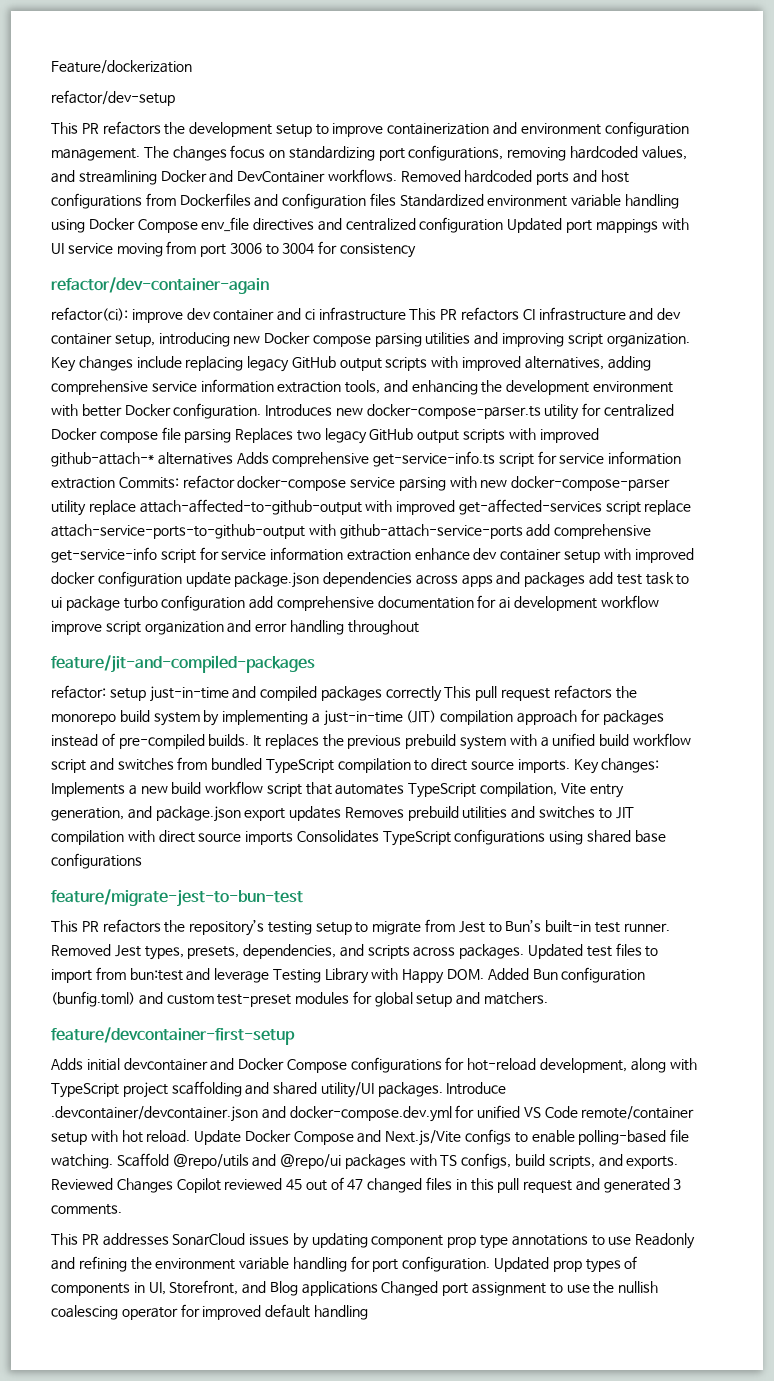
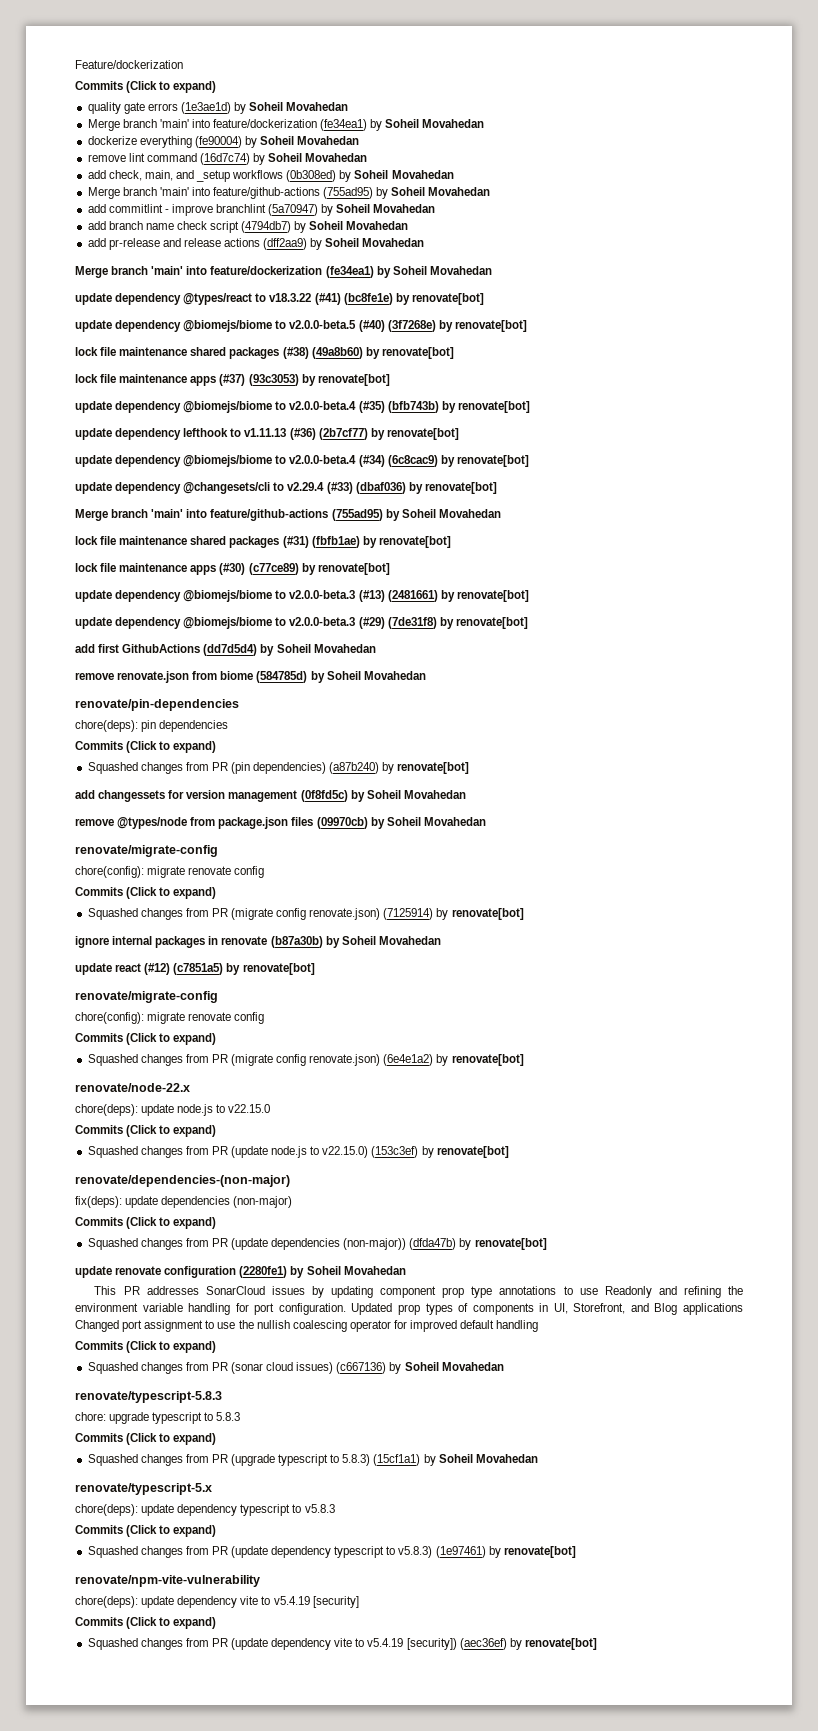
  Feature/dockerization
- refactor/dev-setup
- This PR refactors the development setup to improve containerization and environment configuration management. The changes focus on standardizing port configurations, removing hardcoded values, and streamlining Docker and DevContainer workflows. Removed hardcoded ports and host configurations from Dockerfiles and configuration files Standardized environment variable handling using Docker Compose env_file directives and centralized configuration Updated port mappings with UI service moving from port 3006 to 3004 for consistency
- refactor/dev-container-again
- refactor(ci): improve dev container and ci infrastructure This PR refactors CI infrastructure and dev container setup, introducing new Docker compose parsing utilities and improving script organization. Key changes include replacing legacy GitHub output scripts with improved alternatives, adding comprehensive service information extraction tools, and enhancing the development environment with better Docker configuration. Introduces new docker-compose-parser.ts utility for centralized Docker compose file parsing Replaces two legacy GitHub output scripts with improved github-attach-* alternatives Adds comprehensive get-service-info.ts script for service information extraction Commits: refactor docker-compose service parsing with new docker-compose-parser utility replace attach-affected-to-github-output with improved get-affected-services script replace attach-service-ports-to-github-output with github-attach-service-ports add comprehensive get-service-info script for service information extraction enhance dev container setup with improved docker configuration update package.json dependencies across apps and packages add test task to ui package turbo configuration add comprehensive documentation for ai development workflow improve script organization and error handling throughout
- feature/jit-and-compiled-packages
- refactor: setup just-in-time and compiled packages correctly This pull request refactors the monorepo build system by implementing a just-in-time (JIT) compilation approach for packages instead of pre-compiled builds. It replaces the previous prebuild system with a unified build workflow script and switches from bundled TypeScript compilation to direct source imports. Key changes: Implements a new build workflow script that automates TypeScript compilation, Vite entry generation, and package.json export updates Removes prebuild utilities and switches to JIT compilation with direct source imports Consolidates TypeScript configurations using shared base configurations
- feature/migrate-jest-to-bun-test
- This PR refactors the repository’s testing setup to migrate from Jest to Bun’s built-in test runner. Removed Jest types, presets, dependencies, and scripts across packages. Updated test files to import from bun:test and leverage Testing Library with Happy DOM. Added Bun configuration (bunfig.toml) and custom test-preset modules for global setup and matchers.
- feature/devcontainer-first-setup
- Adds initial devcontainer and Docker Compose configurations for hot-reload development, along with TypeScript project scaffolding and shared utility/UI packages. Introduce .devcontainer/devcontainer.json and docker-compose.dev.yml for unified VS Code remote/container setup with hot reload. Update Docker Compose and Next.js/Vite configs to enable polling-based file watching. Scaffold @repo/utils and @repo/ui packages with TS configs, build scripts, and exports. Reviewed Changes Copilot reviewed 45 out of 47 changed files in this pull request and generated 3 comments.
+ Commits (Click to expand)
+ quality gate errors (1e3ae1d) by Soheil Movahedan
+ Merge branch 'main' into feature/dockerization (fe34ea1) by Soheil Movahedan
+ dockerize everything (fe90004) by Soheil Movahedan
+ remove lint command (16d7c74) by Soheil Movahedan
+ add check, main, and _setup workflows (0b308ed) by Soheil Movahedan
+ Merge branch 'main' into feature/github-actions (755ad95) by Soheil Movahedan
+ add commitlint - improve branchlint (5a70947) by Soheil Movahedan
+ add branch name check script (4794db7) by Soheil Movahedan
+ add pr-release and release actions (dff2aa9) by Soheil Movahedan
+ Merge branch 'main' into feature/dockerization (fe34ea1) by Soheil Movahedan
+ update dependency @types/react to v18.3.22 (#41) (bc8fe1e) by renovate[bot]
+ update dependency @biomejs/biome to v2.0.0-beta.5 (#40) (3f7268e) by renovate[bot]
+ lock file maintenance shared packages (#38) (49a8b60) by renovate[bot]
+ lock file maintenance apps (#37) (93c3053) by renovate[bot]
+ update dependency @biomejs/biome to v2.0.0-beta.4 (#35) (bfb743b) by renovate[bot]
+ update dependency lefthook to v1.11.13 (#36) (2b7cf77) by renovate[bot]
+ update dependency @biomejs/biome to v2.0.0-beta.4 (#34) (6c8cac9) by renovate[bot]
+ update dependency @changesets/cli to v2.29.4 (#33) (dbaf036) by renovate[bot]
+ Merge branch 'main' into feature/github-actions (755ad95) by Soheil Movahedan
+ lock file maintenance shared packages (#31) (fbfb1ae) by renovate[bot]
+ lock file maintenance apps (#30) (c77ce89) by renovate[bot]
+ update dependency @biomejs/biome to v2.0.0-beta.3 (#13) (2481661) by renovate[bot]
+ update dependency @biomejs/biome to v2.0.0-beta.3 (#29) (7de31f8) by renovate[bot]
+ add first GithubActions (dd7d5d4) by Soheil Movahedan
+ remove renovate.json from biome (584785d) by Soheil Movahedan
+ renovate/pin-dependencies
+ chore(deps): pin dependencies
+ Commits (Click to expand)
+ Squashed changes from PR (pin dependencies) (a87b240) by renovate[bot]
+ add changessets for version management (0f8fd5c) by Soheil Movahedan
+ remove @types/node from package.json files (09970cb) by Soheil Movahedan
+ renovate/migrate-config
+ chore(config): migrate renovate config
+ Commits (Click to expand)
+ Squashed changes from PR (migrate config renovate.json) (7125914) by renovate[bot]
+ ignore internal packages in renovate (b87a30b) by Soheil Movahedan
+ update react (#12) (c7851a5) by renovate[bot]
+ renovate/migrate-config
+ chore(config): migrate renovate config
+ Commits (Click to expand)
+ Squashed changes from PR (migrate config renovate.json) (6e4e1a2) by renovate[bot]
+ renovate/node-22.x
+ chore(deps): update node.js to v22.15.0
+ Commits (Click to expand)
+ Squashed changes from PR (update node.js to v22.15.0) (153c3ef) by renovate[bot]
+ renovate/dependencies-(non-major)
+ fix(deps): update dependencies (non-major)
+ Commits (Click to expand)
+ Squashed changes from PR (update dependencies (non-major)) (dfda47b) by renovate[bot]
+ update renovate configuration (2280fe1) by Soheil Movahedan
  Updated prop types of components in UI, Storefront, and Blog applications Changed port assignment to use the nullish coalescing operator for improved default handling
+ Commits (Click to expand)
+ Squashed changes from PR (sonar cloud issues) (c667136) by Soheil Movahedan
+ renovate/typescript-5.8.3
+ chore: upgrade typescript to 5.8.3
+ Commits (Click to expand)
+ Squashed changes from PR (upgrade typescript to 5.8.3) (15cf1a1) by Soheil Movahedan
+ renovate/typescript-5.x
+ chore(deps): update dependency typescript to v5.8.3
+ Commits (Click to expand)
+ Squashed changes from PR (update dependency typescript to v5.8.3) (1e97461) by renovate[bot]
+ renovate/npm-vite-vulnerability
+ chore(deps): update dependency vite to v5.4.19 [security]
+ Commits (Click to expand)
+ Squashed changes from PR (update dependency vite to v5.4.19 [security]) (aec36ef) by renovate[bot]

